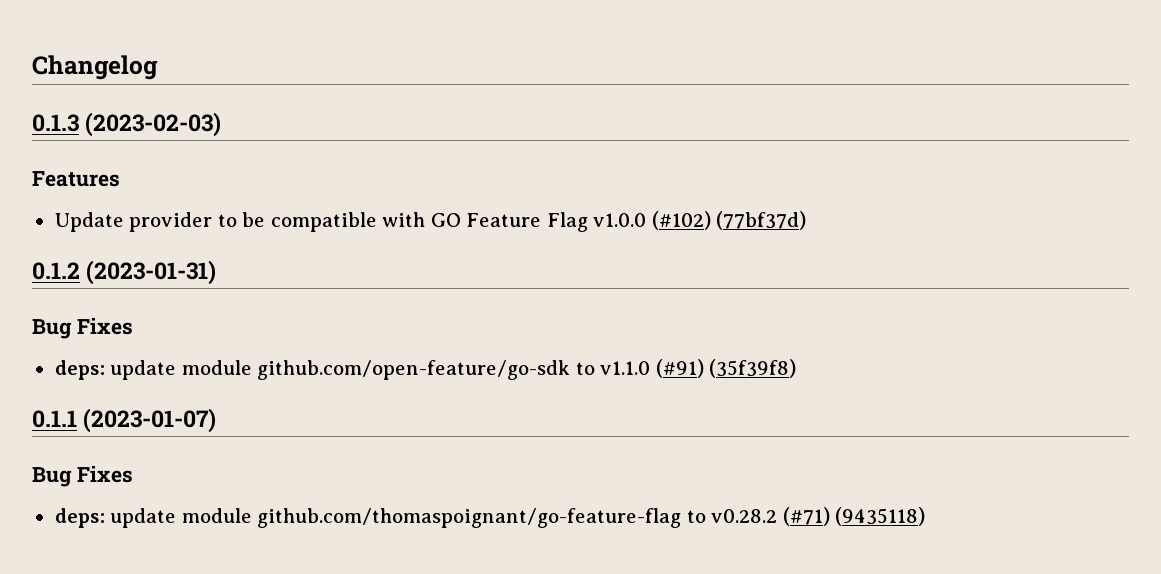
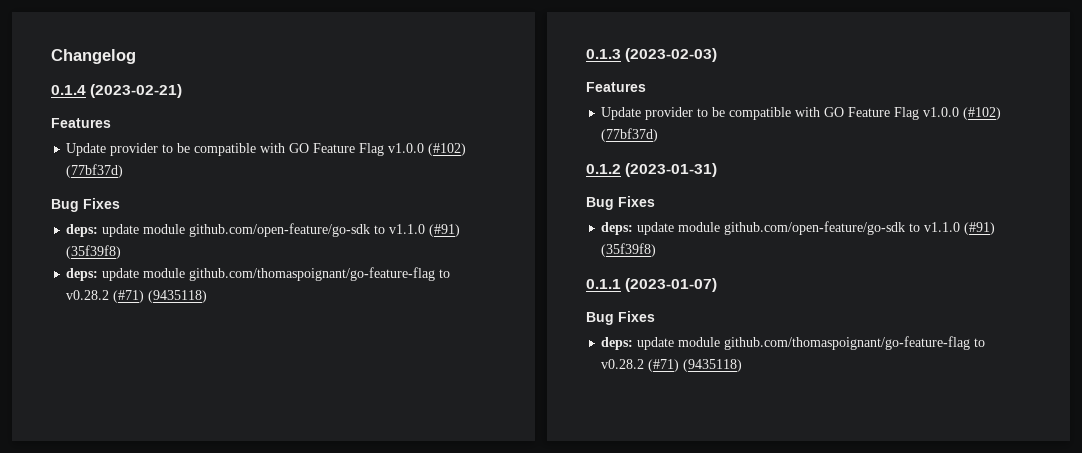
+ 0.1.4 (2023-02-21)
+ Features
+ Update provider to be compatible with GO Feature Flag v1.0.0 (#102) (77bf37d)
+ Bug Fixes
+ deps: update module github.com/open-feature/go-sdk to v1.1.0 (#91) (35f39f8)
+ deps: update module github.com/thomaspoignant/go-feature-flag to v0.28.2 (#71) (9435118)

